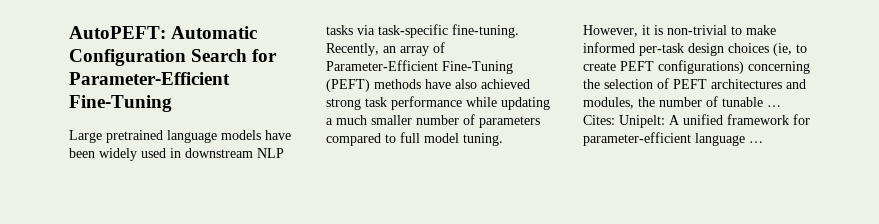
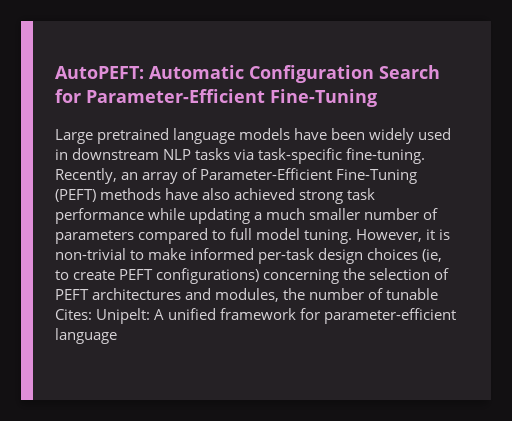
- However, it is non-trivial to make informed per-task design choices (ie, to create PEFT configurations) concerning the selection of PEFT architectures and modules, the number of tunable … Cites: Unipelt: A unified framework for parameter-efficient language …
+ However, it is non-trivial to make informed per-task design choices (ie, to create PEFT configurations) concerning the selection of PEFT architectures and modules, the number of tunable Cites: Unipelt: A unified framework for parameter-efficient language

